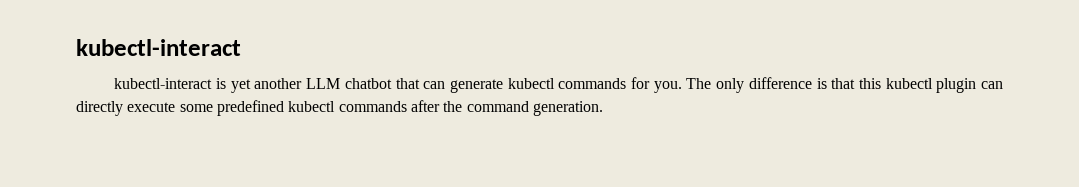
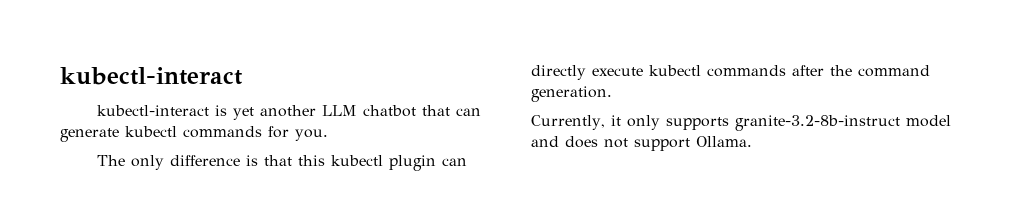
- kubectl-interact is yet another LLM chatbot that can generate kubectl commands for you. The only difference is that this kubectl plugin can directly execute some predefined kubectl commands after the command generation.
+ kubectl-interact is yet another LLM chatbot that can generate kubectl commands for you.
+ The only difference is that this kubectl plugin can directly execute kubectl commands after the command generation.
+ Currently, it only supports granite-3.2-8b-instruct model and does not support Ollama.

